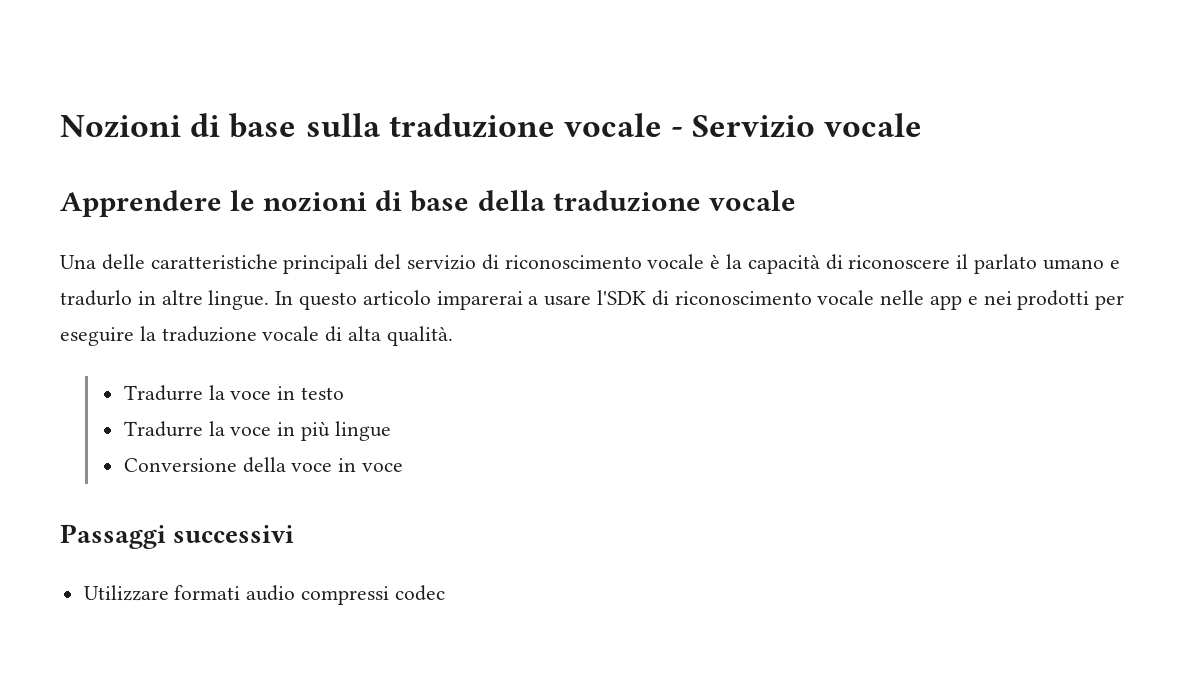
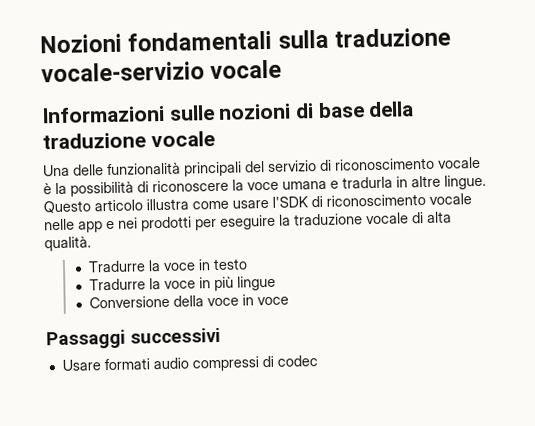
- Nozioni di base sulla traduzione vocale - Servizio vocale
- Apprendere le nozioni di base della traduzione vocale
+ Nozioni fondamentali sulla traduzione vocale-servizio vocale
+ Informazioni sulle nozioni di base della traduzione vocale
- Una delle caratteristiche principali del servizio di riconoscimento vocale è la capacità di riconoscere il parlato umano e tradurlo in altre lingue. In questo articolo imparerai a usare l'SDK di riconoscimento vocale nelle app e nei prodotti per eseguire la traduzione vocale di alta qualità.
+ Una delle funzionalità principali del servizio di riconoscimento vocale è la possibilità di riconoscere la voce umana e tradurla in altre lingue. Questo articolo illustra come usare l'SDK di riconoscimento vocale nelle app e nei prodotti per eseguire la traduzione vocale di alta qualità.
- Utilizzare formati audio compressi codec
+ Usare formati audio compressi di codec

